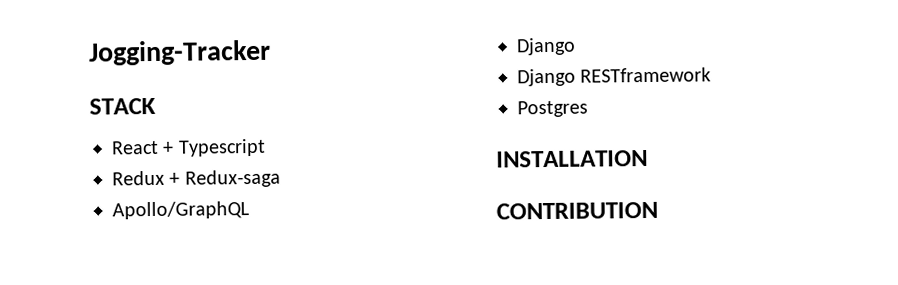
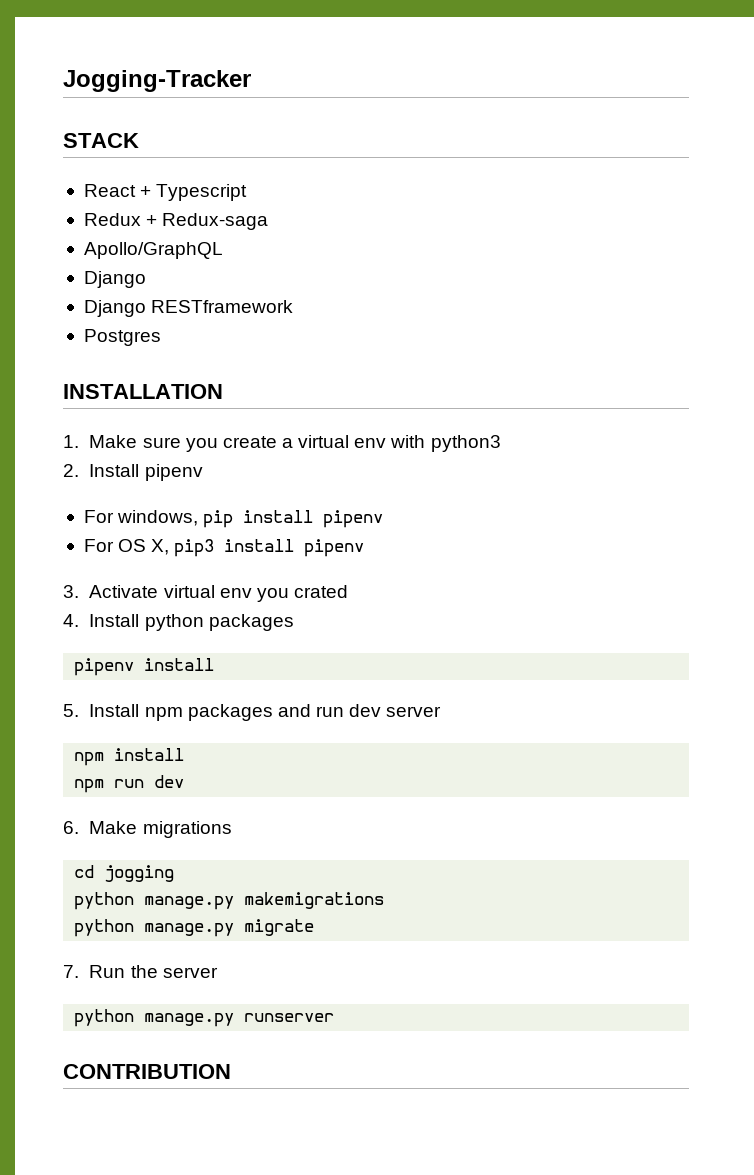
+ 1. Make sure you create a virtual env with python3
+ 2. Install pipenv
+ For windows, pip install pipenv
+ For OS X, pip3 install pipenv
+ 3. Activate virtual env you crated
+ 4. Install python packages
+ pipenv install
+ 5. Install npm packages and run dev server
+ npm install
+ npm run dev
+ 6. Make migrations
+ cd jogging
+ python manage.py makemigrations
+ python manage.py migrate
+ 7. Run the server
+ python manage.py runserver

